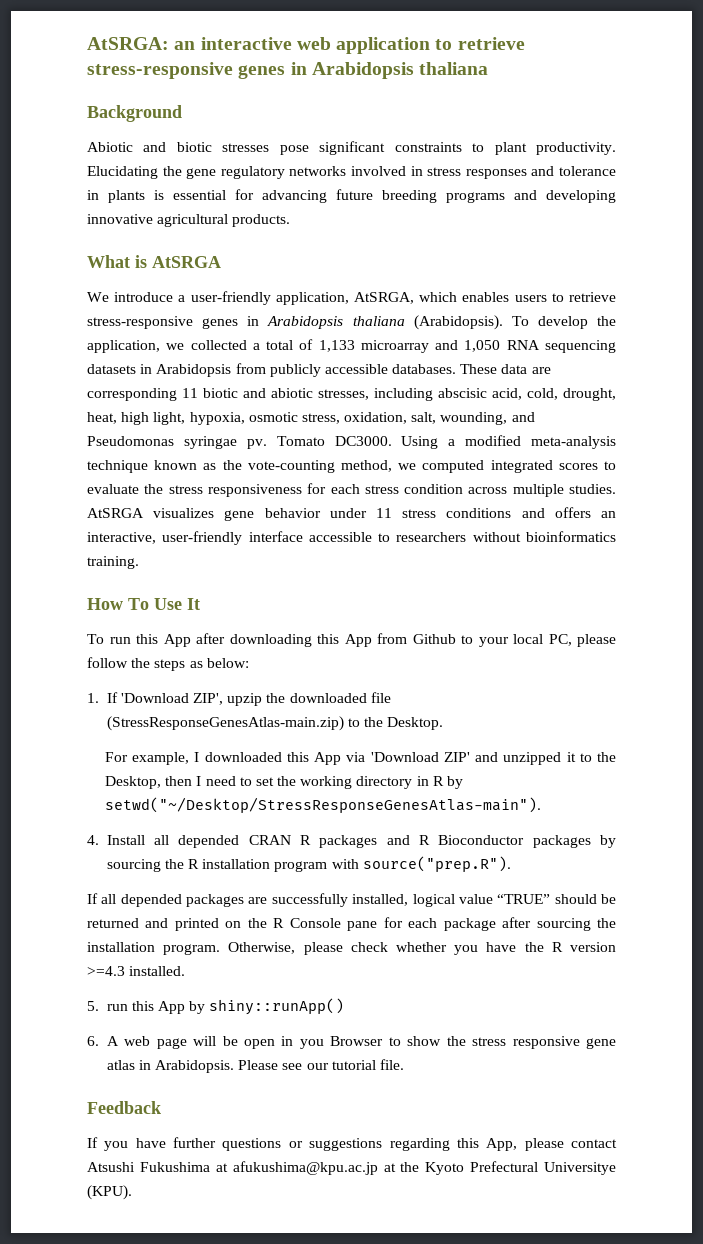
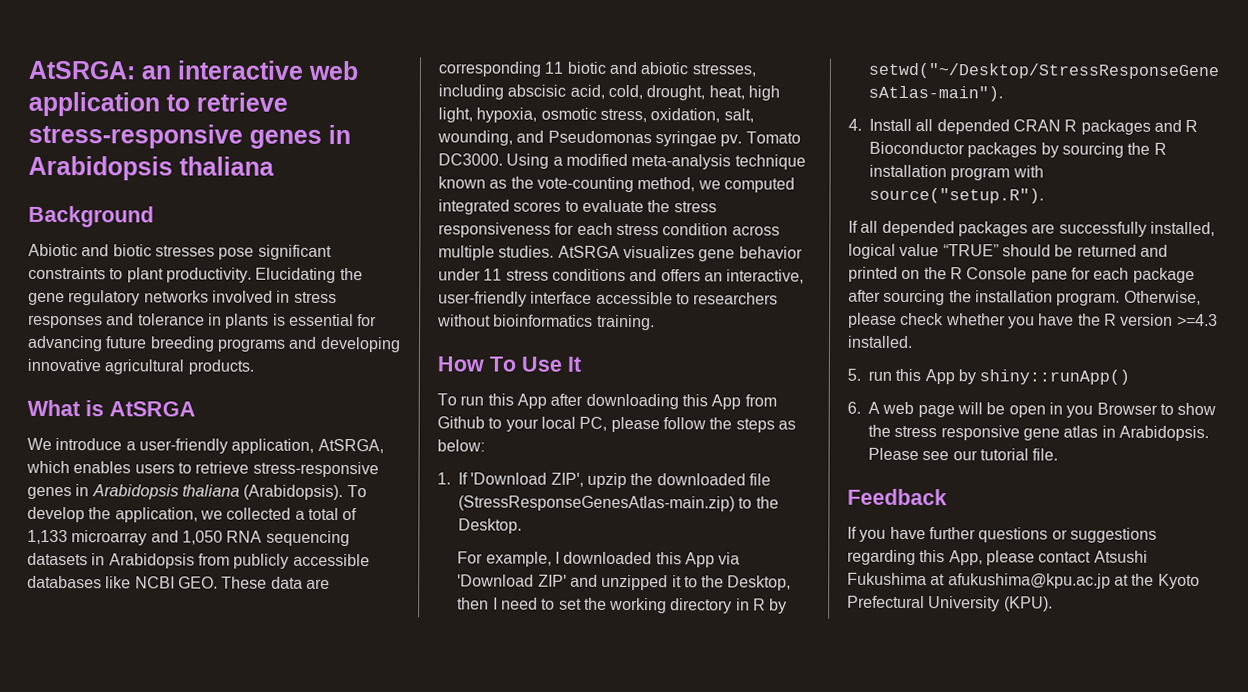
- To develop the application, we collected a total of 1,133 microarray and 1,050 RNA sequencing datasets in Arabidopsis from publicly accessible databases. These data are corresponding 11 biotic and abiotic stresses, including abscisic acid, cold, drought, heat, high light, hypoxia, osmotic stress, oxidation, salt, wounding, and Pseudomonas syringae pv.
+ To develop the application, we collected a total of 1,133 microarray and 1,050 RNA sequencing datasets in Arabidopsis from publicly accessible databases like NCBI GEO. These data are corresponding 11 biotic and abiotic stresses, including abscisic acid, cold, drought, heat, high light, hypoxia, osmotic stress, oxidation, salt, wounding, and Pseudomonas syringae pv.
- 4. Install all depended CRAN R packages and R Bioconductor packages by sourcing the R installation program with source("prep.R").
+ 4. Install all depended CRAN R packages and R Bioconductor packages by sourcing the R installation program with source("setup.R").
- If you have further questions or suggestions regarding this App, please contact Atsushi Fukushima at afukushima@kpu.ac.jp at the Kyoto Prefectural Universitye (KPU).
+ If you have further questions or suggestions regarding this App, please contact Atsushi Fukushima at afukushima@kpu.ac.jp at the Kyoto Prefectural University (KPU).

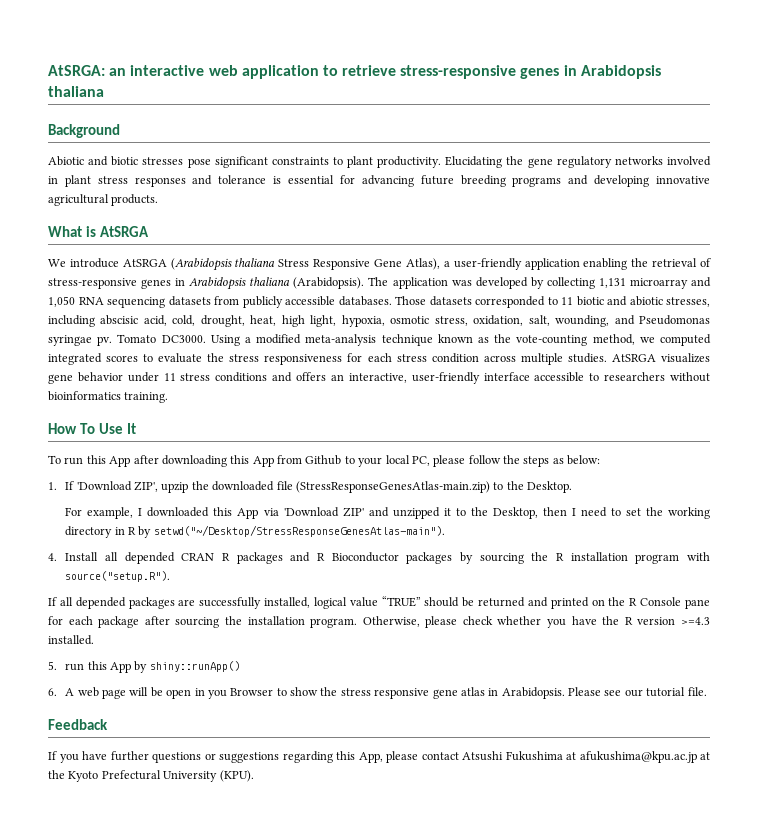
- Elucidating the gene regulatory networks involved in stress responses and tolerance in plants is essential for advancing future breeding programs and developing innovative agricultural products.
+ Elucidating the gene regulatory networks involved in plant stress responses and tolerance is essential for advancing future breeding programs and developing innovative agricultural products.
- We introduce a user-friendly application, AtSRGA, which enables users to retrieve stress-responsive genes in Arabidopsis thaliana (Arabidopsis).
+ We introduce AtSRGA (Arabidopsis thaliana Stress Responsive Gene Atlas), a user-friendly application enabling the retrieval of stress-responsive genes in Arabidopsis thaliana (Arabidopsis).
- To develop the application, we collected a total of 1,133 microarray and 1,050 RNA sequencing datasets in Arabidopsis from publicly accessible databases like NCBI GEO. These data are corresponding 11 biotic and abiotic stresses, including abscisic acid, cold, drought, heat, high light, hypoxia, osmotic stress, oxidation, salt, wounding, and Pseudomonas syringae pv.
+ The application was developed by collecting 1,131 microarray and 1,050 RNA sequencing datasets from publicly accessible databases. Those datasets corresponded to 11 biotic and abiotic stresses, including abscisic acid, cold, drought, heat, high light, hypoxia, osmotic stress, oxidation, salt, wounding, and Pseudomonas syringae pv.

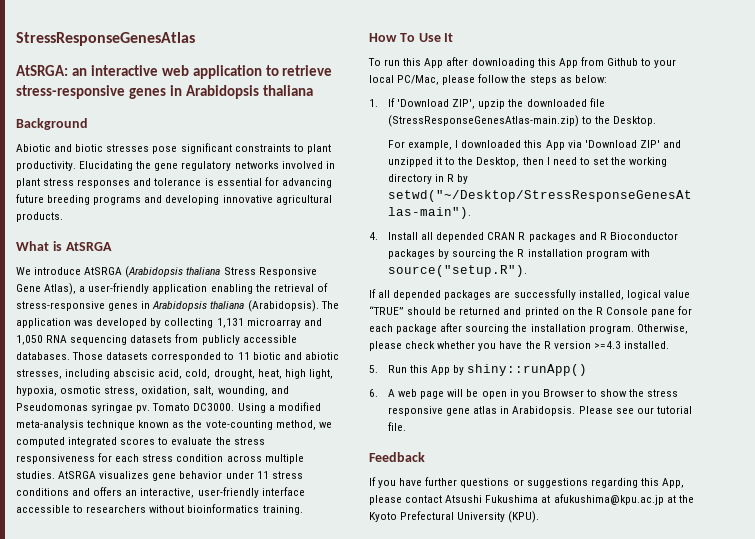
+ StressResponseGenesAtlas
- To run this App after downloading this App from Github to your local PC, please follow the steps as below:
+ To run this App after downloading this App from Github to your local PC/Mac, please follow the steps as below:
- 5. run this App by shiny::runApp()
+ 5. Run this App by shiny::runApp()

